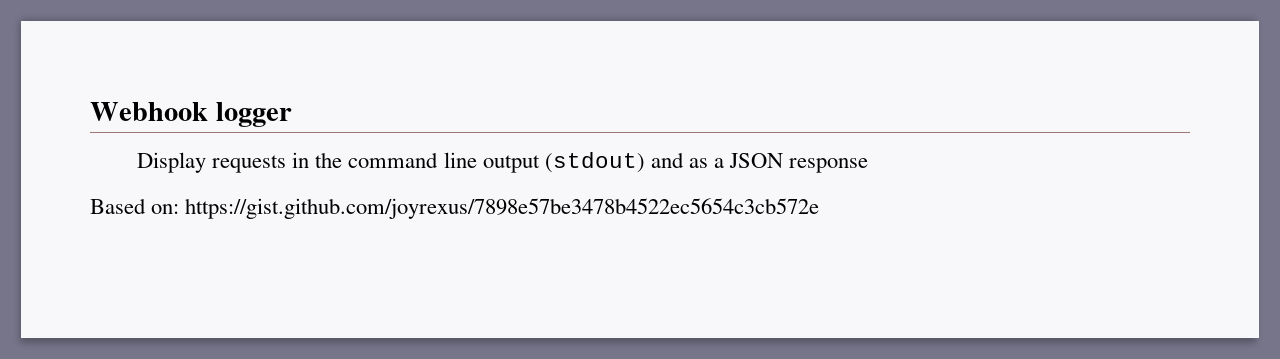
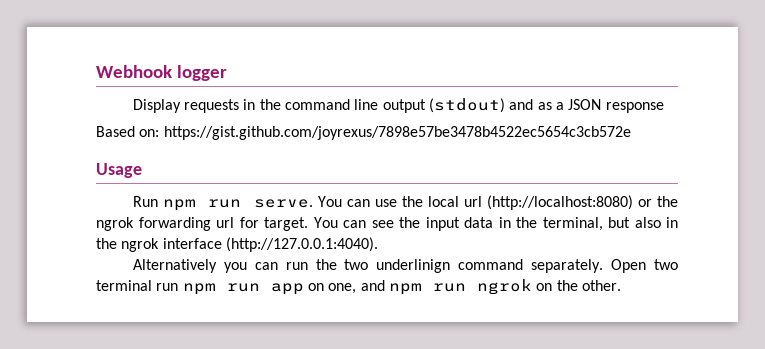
+ Usage
+ Run npm run serve. You can use the local url (http://localhost:8080) or the ngrok forwarding url for target. You can see the input data in the terminal, but also in the ngrok interface (http://127.0.0.1:4040).
+ Alternatively you can run the two underlinign command separately. Open two terminal run npm run app on one, and npm run ngrok on the other.

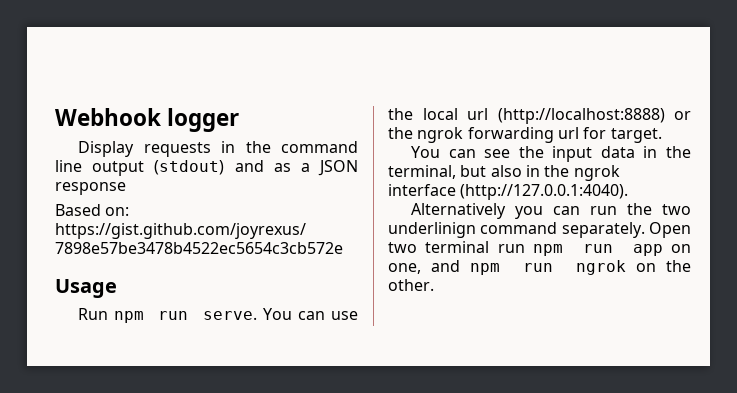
- You can use the local url (http://localhost:8080) or the ngrok forwarding url for target. You can see the input data in the terminal, but also in the ngrok interface (http://127.0.0.1:4040).
+ You can use the local url (http://localhost:8888) or the ngrok forwarding url for target.
+ You can see the input data in the terminal, but also in the ngrok interface (http://127.0.0.1:4040).

